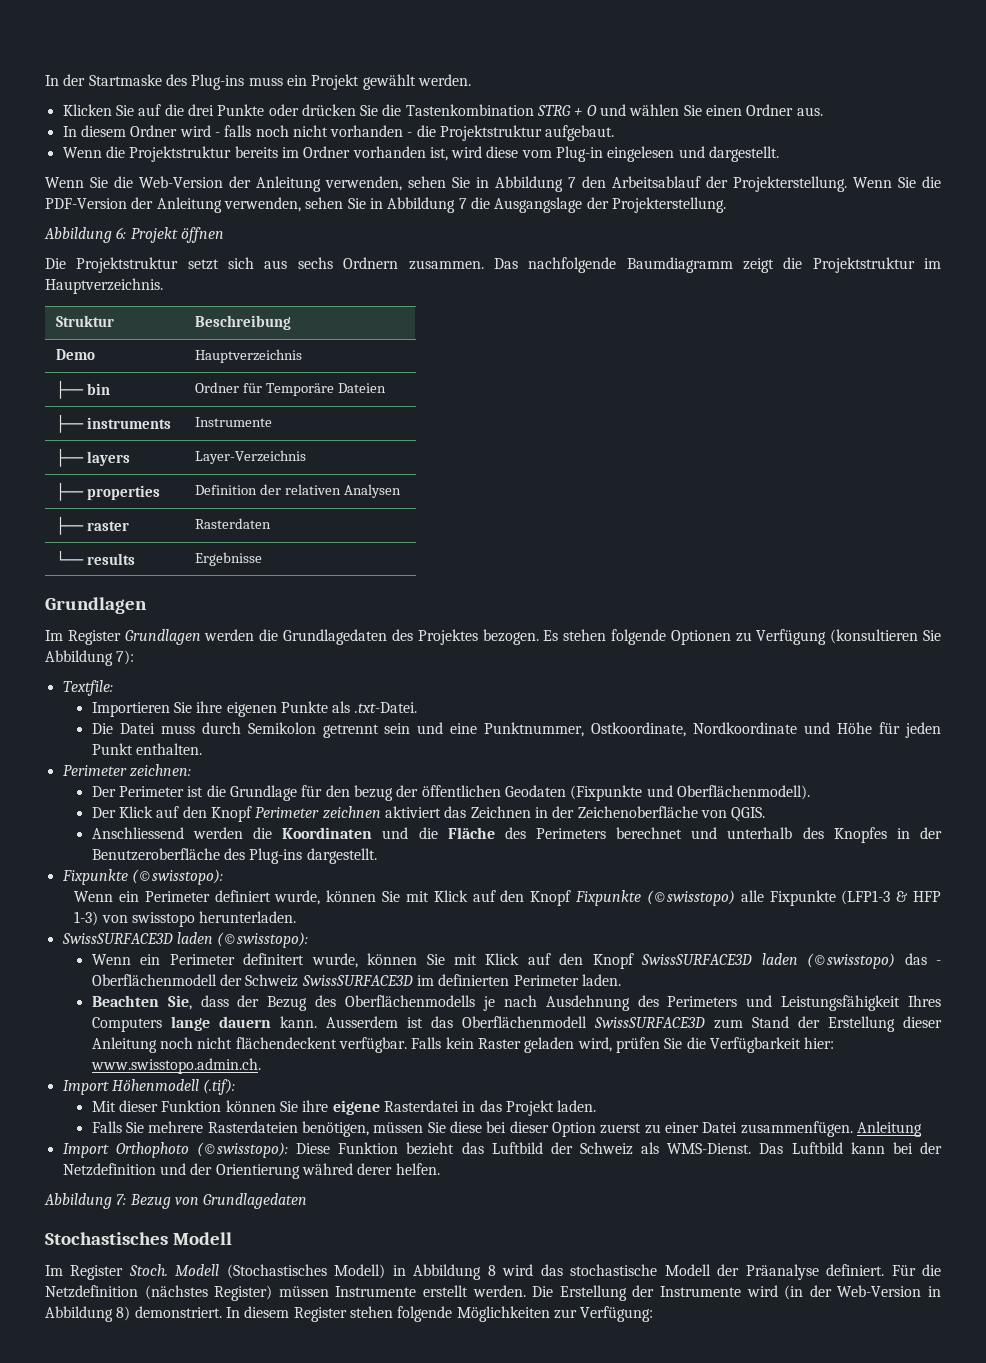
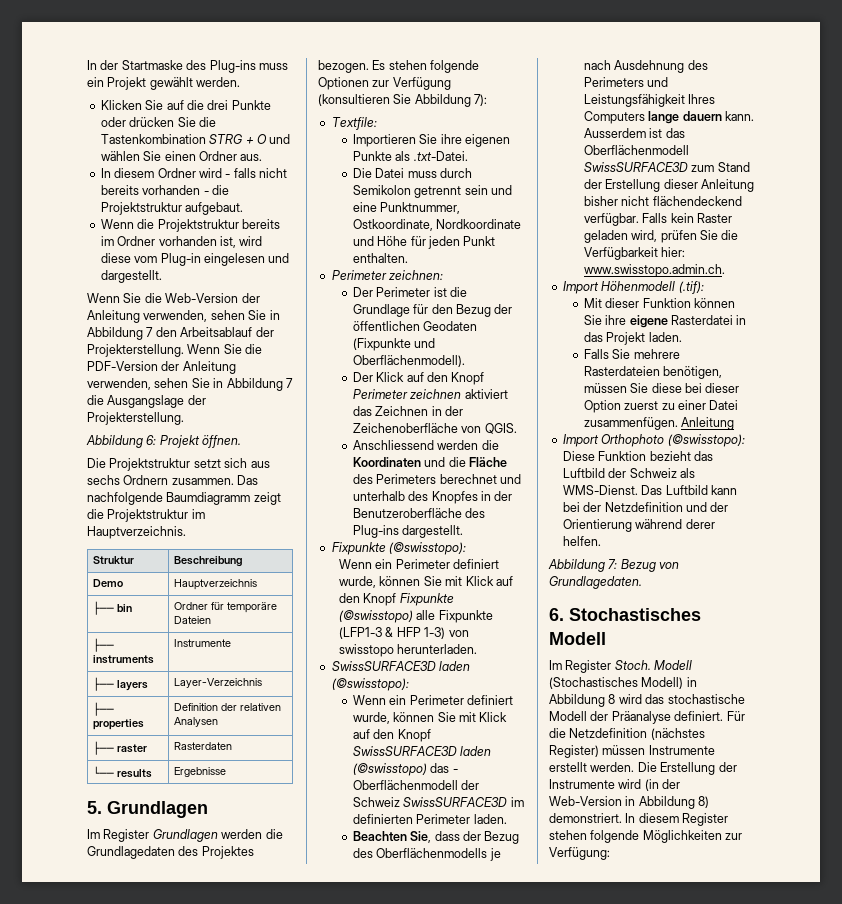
- In diesem Ordner wird - falls noch nicht vorhanden - die Projektstruktur aufgebaut.
+ In diesem Ordner wird - falls nicht bereits vorhanden - die Projektstruktur aufgebaut.
- Abbildung 6: Projekt öffnen
+ Abbildung 6: Projekt öffnen.
- ├── bin | Ordner für Temporäre Dateien
+ ├── bin | Ordner für temporäre Dateien
  └── results | Ergebnisse
- Grundlagen
+ 5. Grundlagen
- Es stehen folgende Optionen zu Verfügung (konsultieren Sie Abbildung 7):
+ Es stehen folgende Optionen zur Verfügung (konsultieren Sie Abbildung 7):
- Der Perimeter ist die Grundlage für den bezug der öffentlichen Geodaten (Fixpunkte und Oberflächenmodell).
+ Der Perimeter ist die Grundlage für den Bezug der öffentlichen Geodaten (Fixpunkte und Oberflächenmodell).
- Wenn ein Perimeter definitert wurde, können Sie mit Klick auf den Knopf SwissSURFACE3D laden (©swisstopo) das - Oberflächenmodell der Schweiz SwissSURFACE3D im definierten Perimeter laden.
+ Wenn ein Perimeter definiert wurde, können Sie mit Klick auf den Knopf SwissSURFACE3D laden (©swisstopo) das - Oberflächenmodell der Schweiz SwissSURFACE3D im definierten Perimeter laden.
- Ausserdem ist das Oberflächenmodell SwissSURFACE3D zum Stand der Erstellung dieser Anleitung noch nicht flächendeckent verfügbar.
+ Ausserdem ist das Oberflächenmodell SwissSURFACE3D zum Stand der Erstellung dieser Anleitung bisher nicht flächendeckend verfügbar.
- Das Luftbild kann bei der Netzdefinition und der Orientierung währed derer helfen.
+ Das Luftbild kann bei der Netzdefinition und der Orientierung während derer helfen.
- Abbildung 7: Bezug von Grundlagedaten
- Stochastisches Modell
+ Abbildung 7: Bezug von Grundlagedaten.
+ 6. Stochastisches Modell

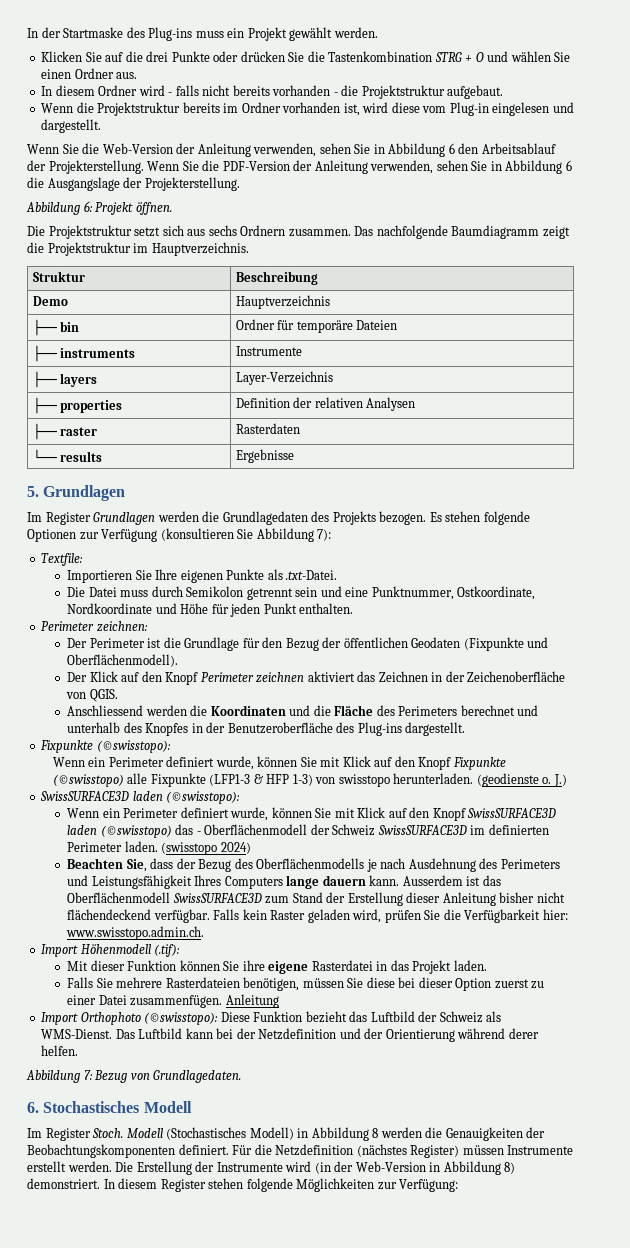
- Wenn Sie die Web-Version der Anleitung verwenden, sehen Sie in Abbildung 7 den Arbeitsablauf der Projekterstellung.
+ Wenn Sie die Web-Version der Anleitung verwenden, sehen Sie in Abbildung 6 den Arbeitsablauf der Projekterstellung.
- Wenn Sie die PDF-Version der Anleitung verwenden, sehen Sie in Abbildung 7 die Ausgangslage der Projekterstellung.
+ Wenn Sie die PDF-Version der Anleitung verwenden, sehen Sie in Abbildung 6 die Ausgangslage der Projekterstellung.
- Im Register Grundlagen werden die Grundlagedaten des Projektes bezogen.
+ Im Register Grundlagen werden die Grundlagedaten des Projekts bezogen.
- Importieren Sie ihre eigenen Punkte als .txt-Datei.
+ Importieren Sie Ihre eigenen Punkte als .txt-Datei.
+ (geodienste o. J.)
+ (swisstopo 2024)
- Modell (Stochastisches Modell) in Abbildung 8 wird das stochastische Modell der Präanalyse definiert.
+ Modell (Stochastisches Modell) in Abbildung 8 werden die Genauigkeiten der Beobachtungskomponenten definiert.

